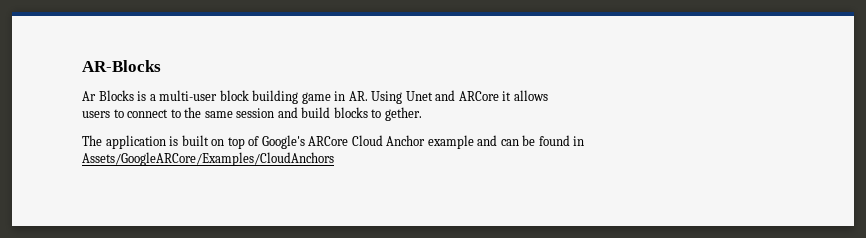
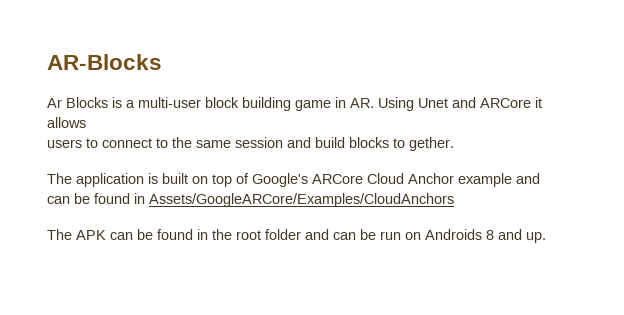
+ The APK can be found in the root folder and can be run on Androids 8 and up.

